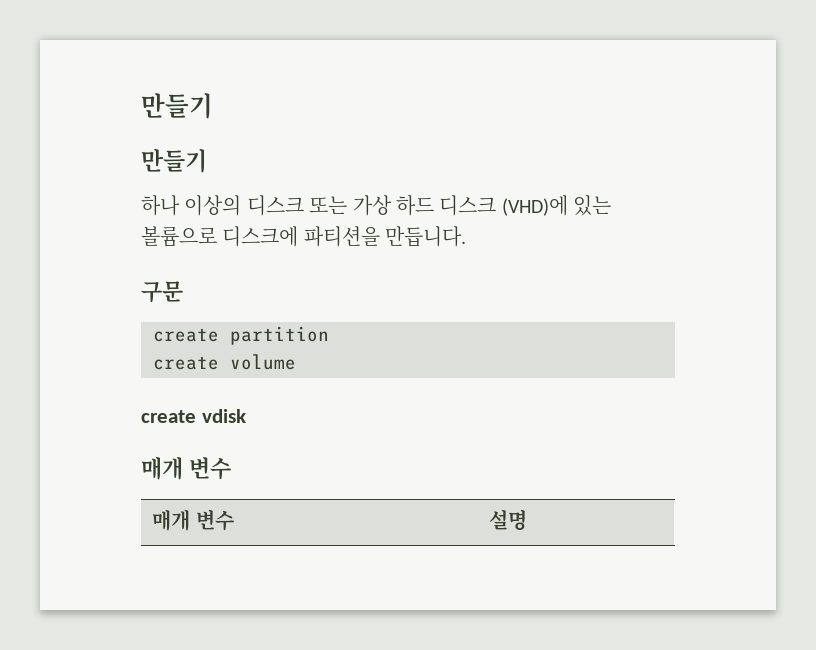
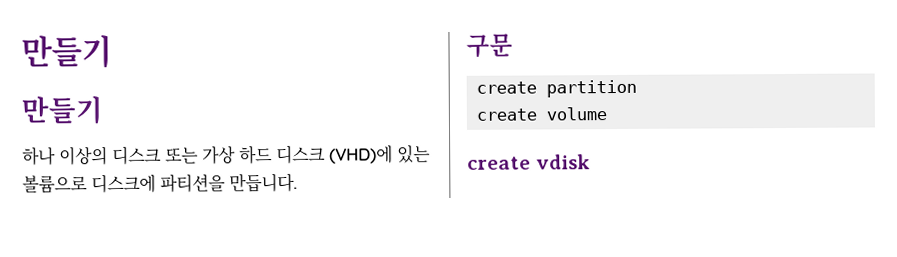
  create vdisk
- 매개 변수
- 매개 변수 | 설명

